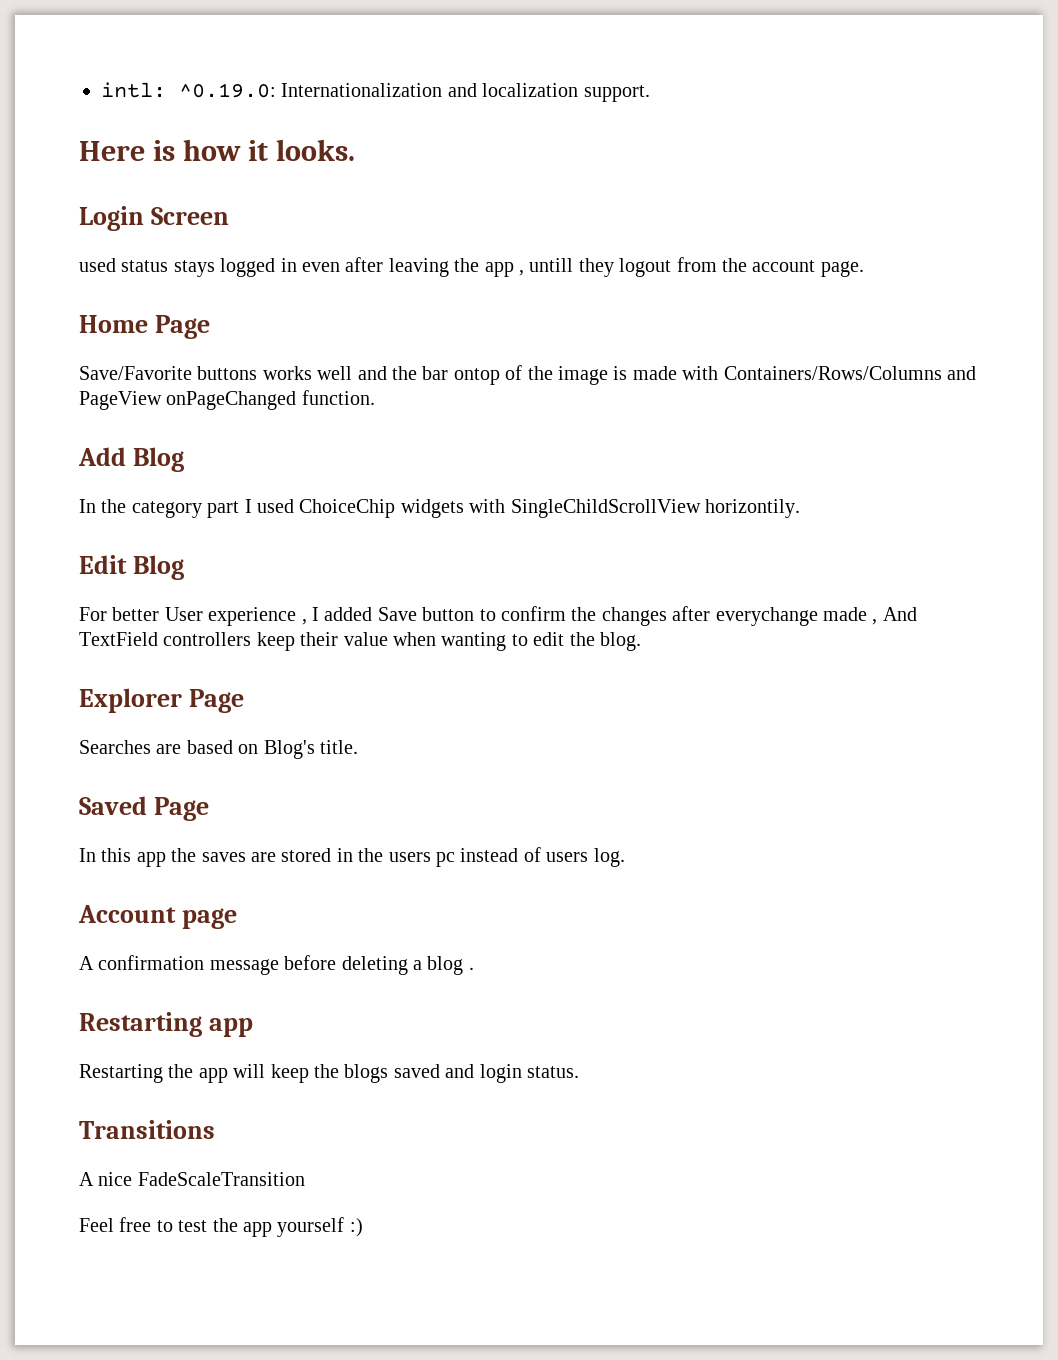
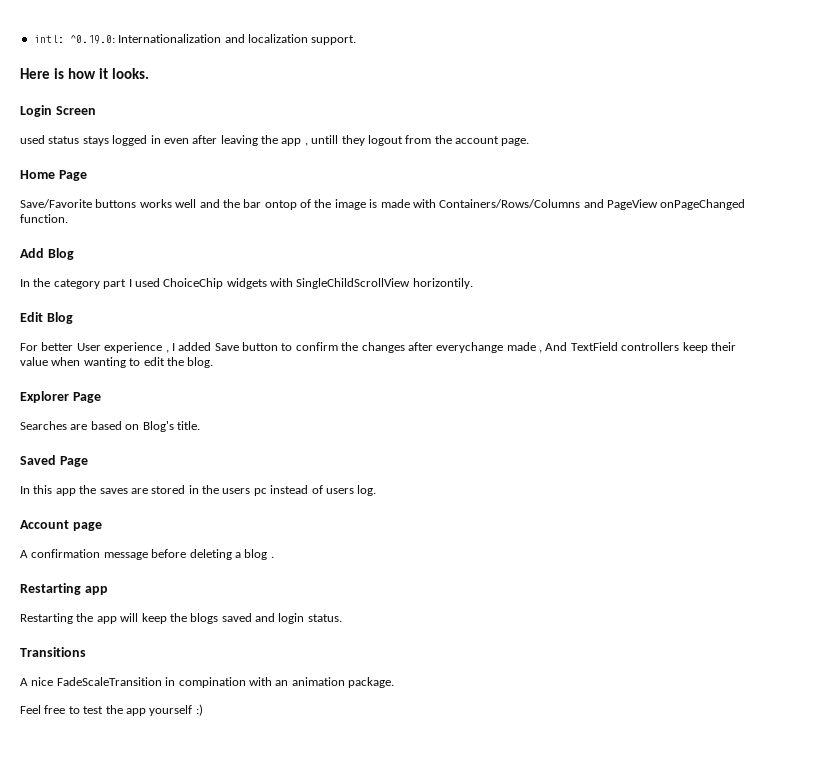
- A nice FadeScaleTransition
+ A nice FadeScaleTransition in compination with an animation package.

